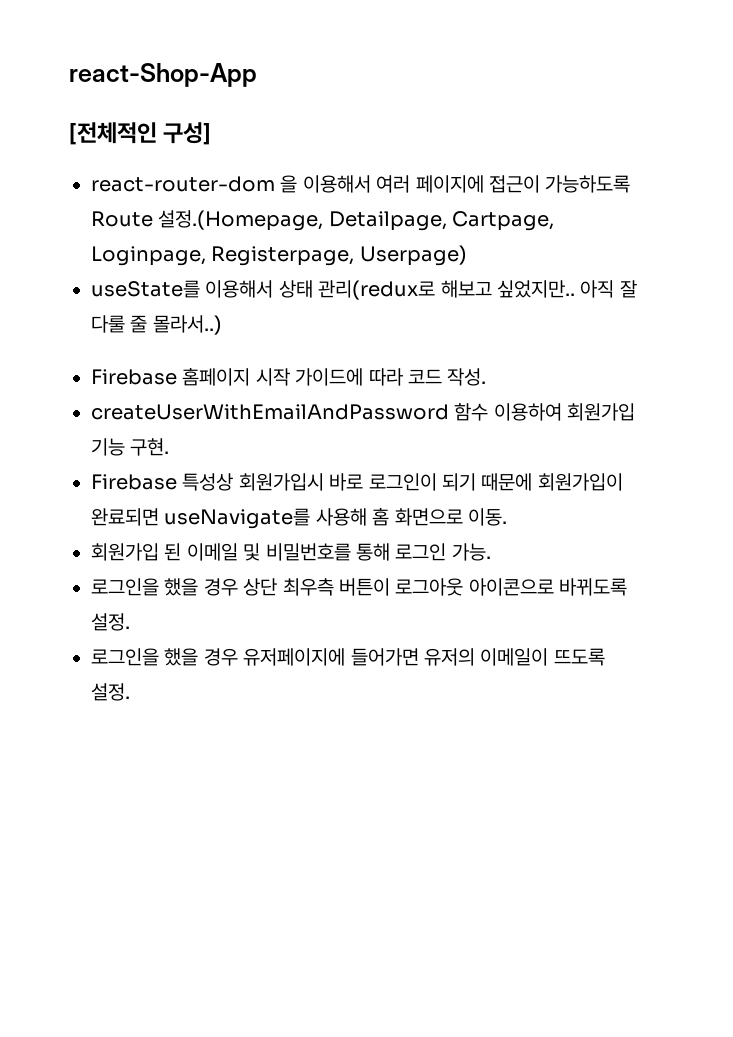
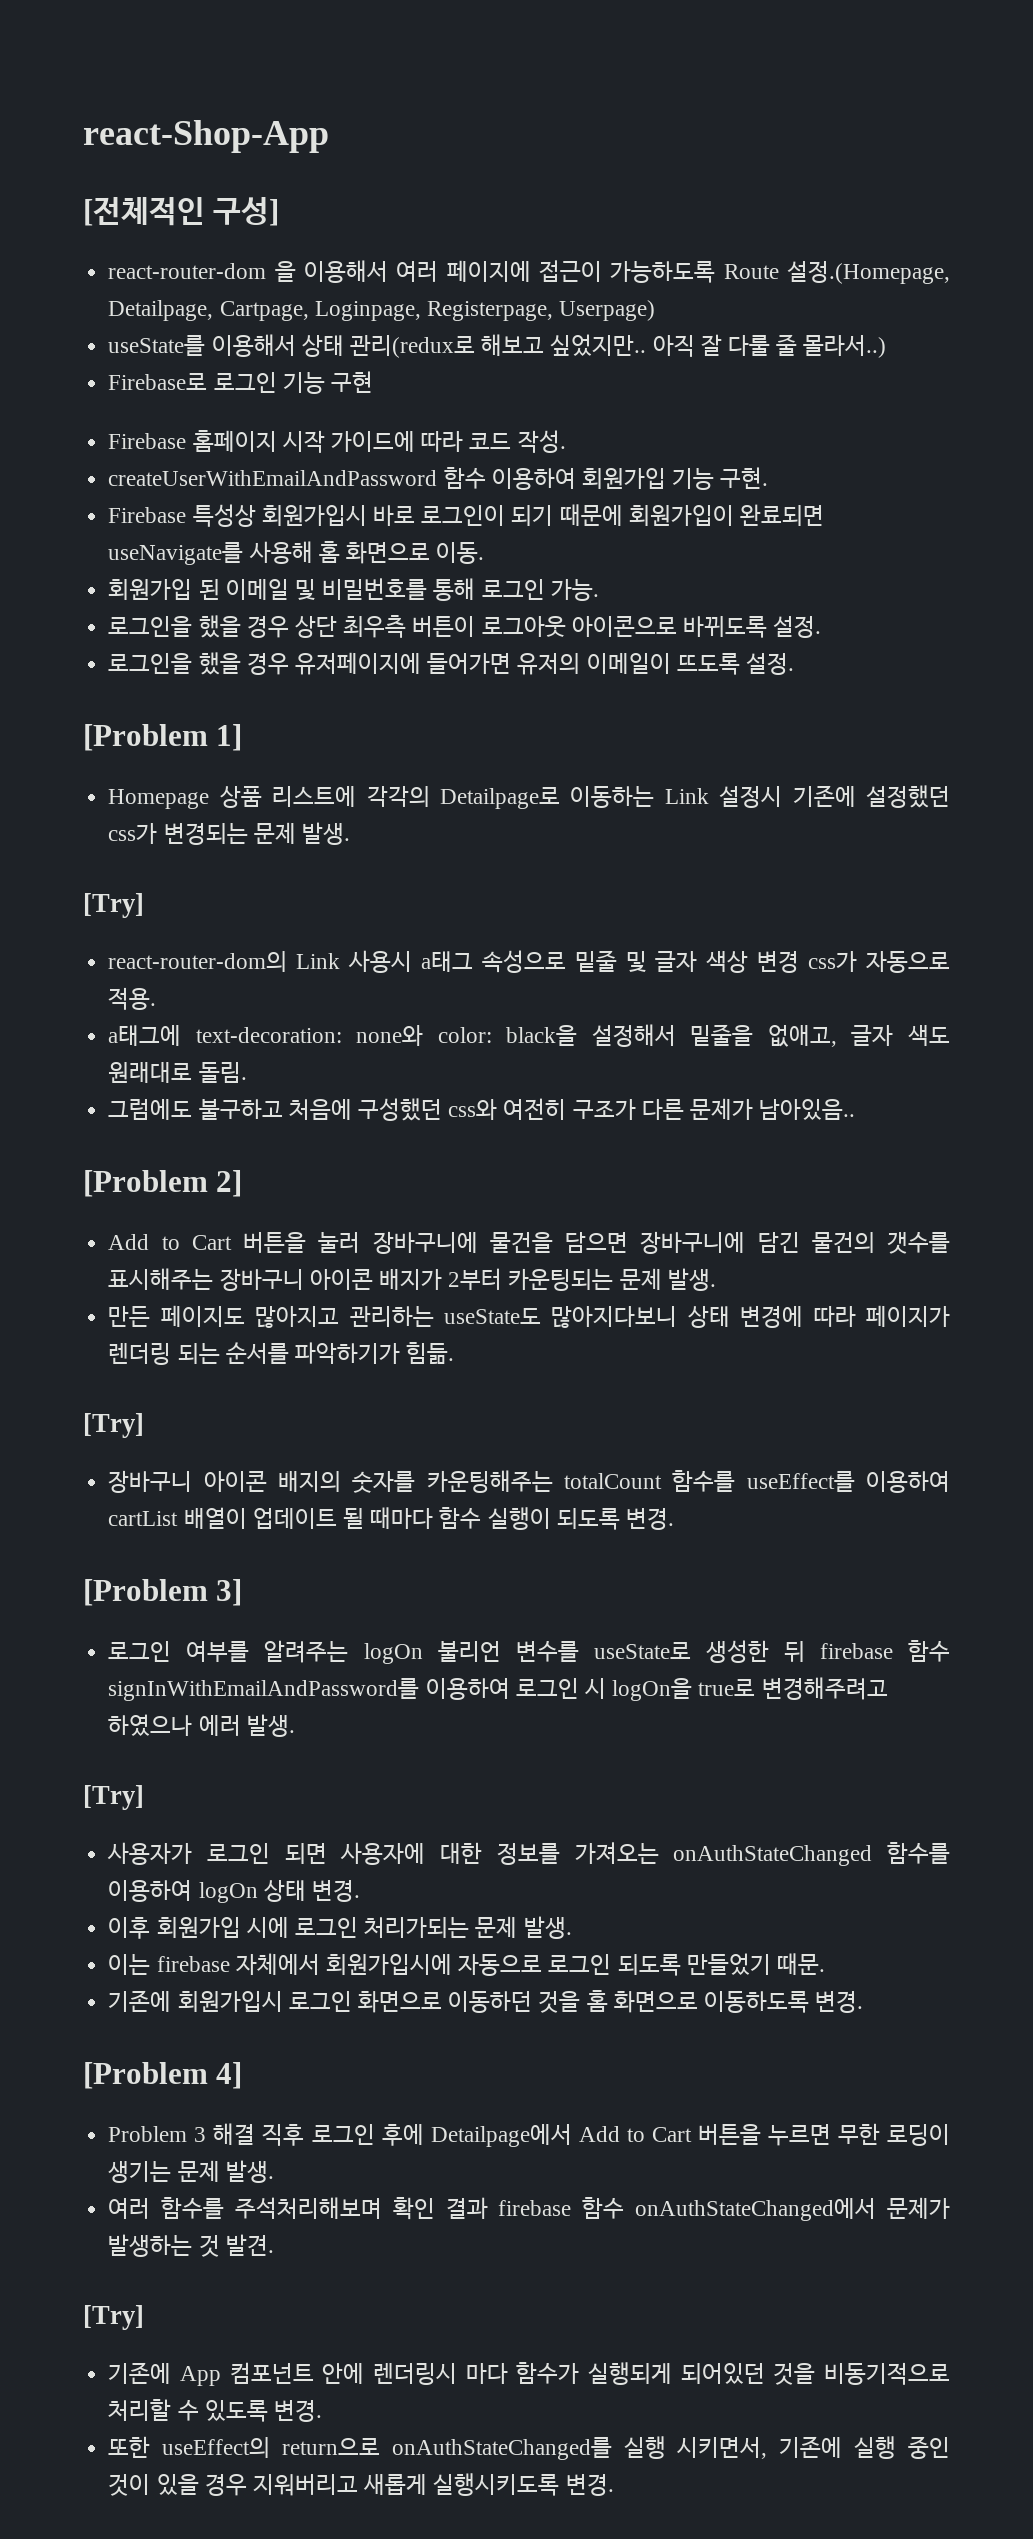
+ Firebase로 로그인 기능 구현
+ [Problem 1]
+ Homepage 상품 리스트에 각각의 Detailpage로 이동하는 Link 설정시 기존에 설정했던 css가 변경되는 문제 발생.
+ [Try]
+ react-router-dom의 Link 사용시 a태그 속성으로 밑줄 및 글자 색상 변경 css가 자동으로 적용.
+ a태그에 text-decoration: none와 color: black을 설정해서 밑줄을 없애고, 글자 색도 원래대로 돌림.
+ 그럼에도 불구하고 처음에 구성했던 css와 여전히 구조가 다른 문제가 남아있음..
+ [Problem 2]
+ Add to Cart 버튼을 눌러 장바구니에 물건을 담으면 장바구니에 담긴 물건의 갯수를 표시해주는 장바구니 아이콘 배지가 2부터 카운팅되는 문제 발생.
+ 만든 페이지도 많아지고 관리하는 useState도 많아지다보니 상태 변경에 따라 페이지가 렌더링 되는 순서를 파악하기가 힘듦.
+ [Try]
+ 장바구니 아이콘 배지의 숫자를 카운팅해주는 totalCount 함수를 useEffect를 이용하여 cartList 배열이 업데이트 될 때마다 함수 실행이 되도록 변경.
+ [Problem 3]
+ 로그인 여부를 알려주는 logOn 불리언 변수를 useState로 생성한 뒤 firebase 함수 signInWithEmailAndPassword를 이용하여 로그인 시 logOn을 true로 변경해주려고 하였으나 에러 발생.
+ [Try]
+ 사용자가 로그인 되면 사용자에 대한 정보를 가져오는 onAuthStateChanged 함수를 이용하여 logOn 상태 변경.
+ 이후 회원가입 시에 로그인 처리가되는 문제 발생.
+ 이는 firebase 자체에서 회원가입시에 자동으로 로그인 되도록 만들었기 때문.
+ 기존에 회원가입시 로그인 화면으로 이동하던 것을 홈 화면으로 이동하도록 변경.
+ [Problem 4]
+ Problem 3 해결 직후 로그인 후에 Detailpage에서 Add to Cart 버튼을 누르면 무한 로딩이 생기는 문제 발생.
+ 여러 함수를 주석처리해보며 확인 결과 firebase 함수 onAuthStateChanged에서 문제가 발생하는 것 발견.
+ [Try]
+ 기존에 App 컴포넌트 안에 렌더링시 마다 함수가 실행되게 되어있던 것을 비동기적으로 처리할 수 있도록 변경.
+ 또한 useEffect의 return으로 onAuthStateChanged를 실행 시키면서, 기존에 실행 중인 것이 있을 경우 지워버리고 새롭게 실행시키도록 변경.

